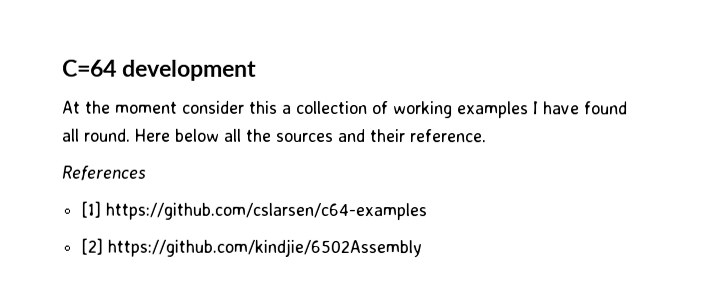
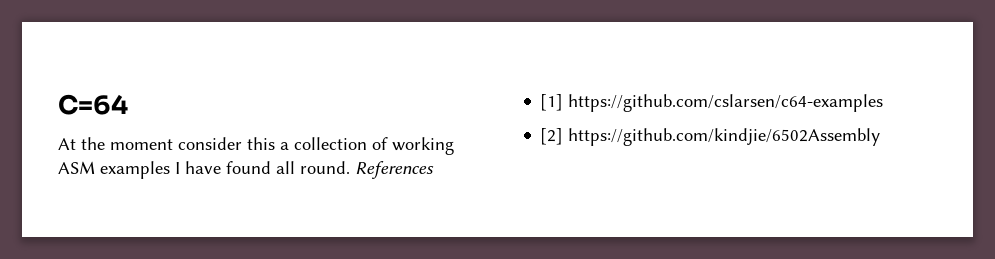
- C=64 development
+ C=64
- At the moment consider this a collection of working examples I have found all round. Here below all the sources and their reference.
- References
+ At the moment consider this a collection of working ASM examples I have found all round. References

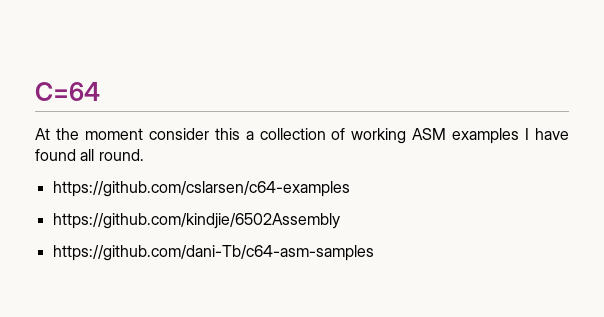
- At the moment consider this a collection of working ASM examples I have found all round. References
- [1] https://github.com/cslarsen/c64-examples
+ At the moment consider this a collection of working ASM examples I have found all round.
+ https://github.com/cslarsen/c64-examples
- [2] https://github.com/kindjie/6502Assembly
+ https://github.com/kindjie/6502Assembly
+ https://github.com/dani-Tb/c64-asm-samples

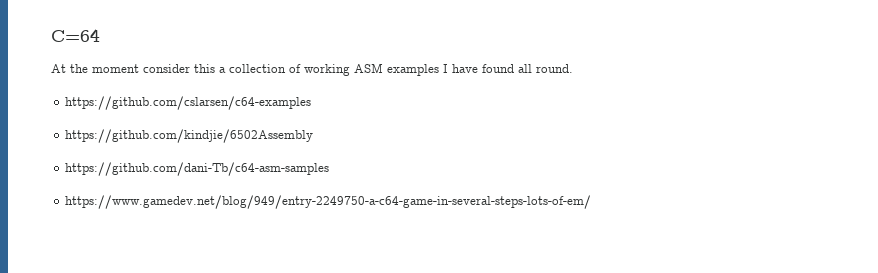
+ https://www.gamedev.net/blog/949/entry-2249750-a-c64-game-in-several-steps-lots-of-em/

